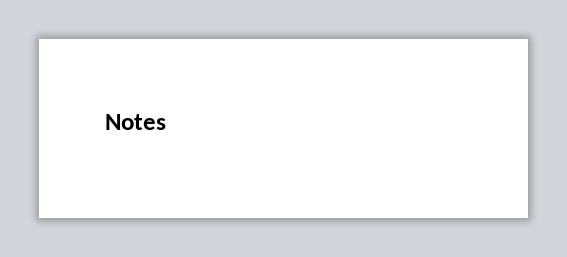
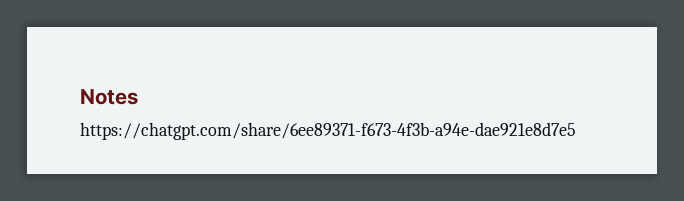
+ https://chatgpt.com/share/6ee89371-f673-4f3b-a94e-dae921e8d7e5

